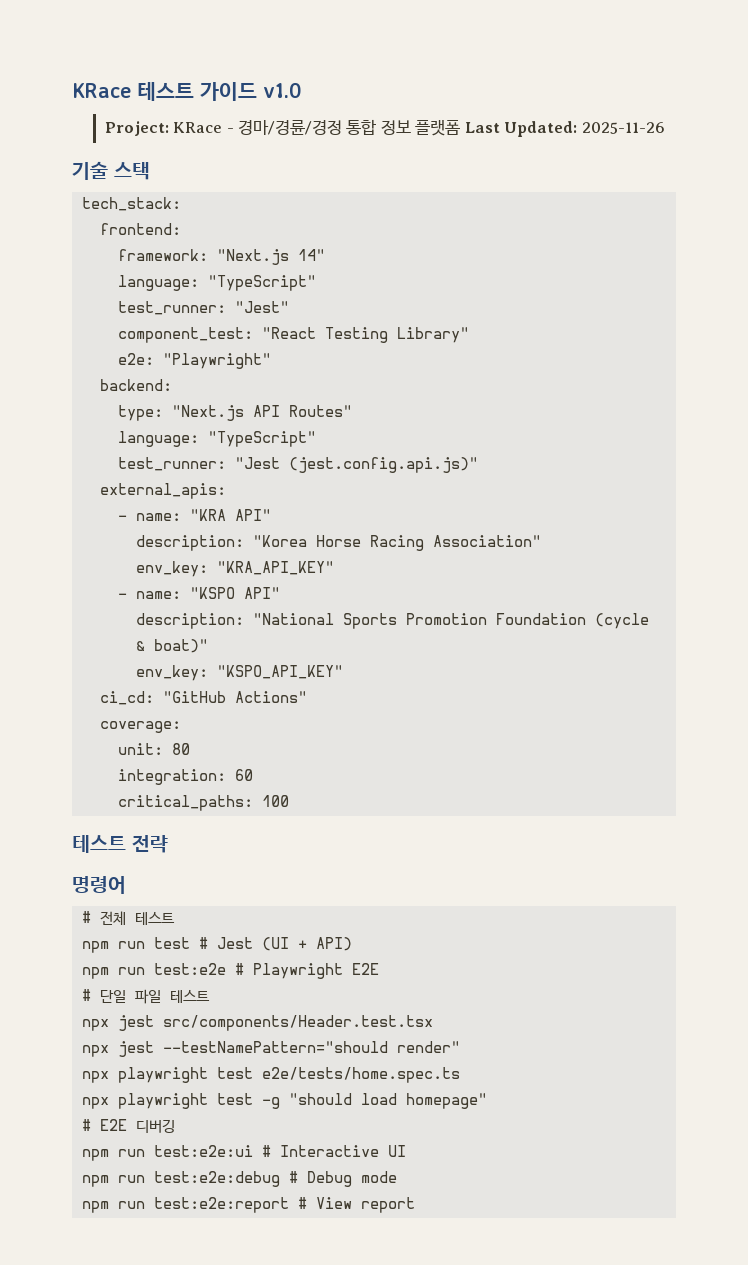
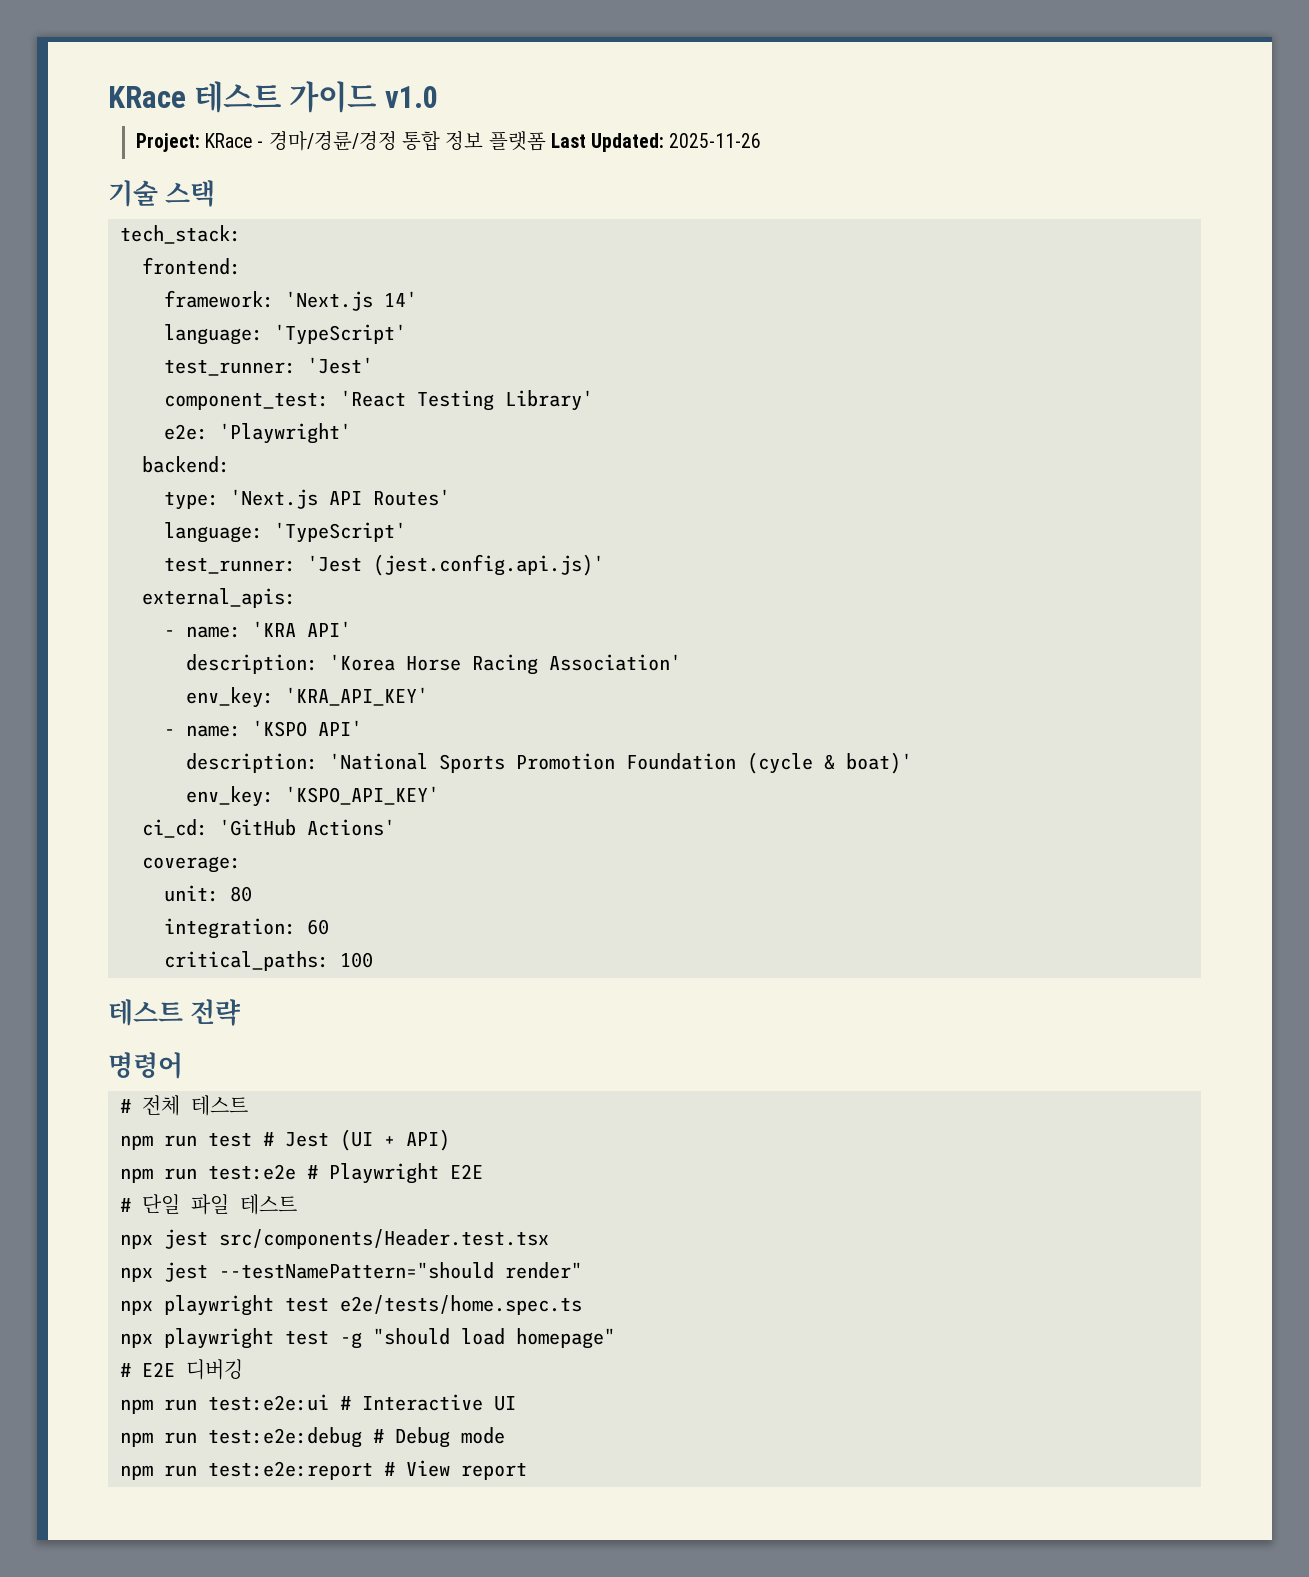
- framework: "Next.js 14"
- language: "TypeScript"
- test_runner: "Jest"
+ framework: 'Next.js 14'
+ language: 'TypeScript'
+ test_runner: 'Jest'
- component_test: "React Testing Library"
+ component_test: 'React Testing Library'
- e2e: "Playwright"
+ e2e: 'Playwright'
- type: "Next.js API Routes"
- language: "TypeScript"
- test_runner: "Jest (jest.config.api.js)"
+ type: 'Next.js API Routes'
+ language: 'TypeScript'
+ test_runner: 'Jest (jest.config.api.js)'
- - name: "KRA API"
- description: "Korea Horse Racing Association"
- env_key: "KRA_API_KEY"
- - name: "KSPO API"
- description: "National Sports Promotion Foundation (cycle & boat)"
- env_key: "KSPO_API_KEY"
+ - name: 'KRA API'
+ description: 'Korea Horse Racing Association'
+ env_key: 'KRA_API_KEY'
+ - name: 'KSPO API'
+ description: 'National Sports Promotion Foundation (cycle & boat)'
+ env_key: 'KSPO_API_KEY'
- ci_cd: "GitHub Actions"
+ ci_cd: 'GitHub Actions'

